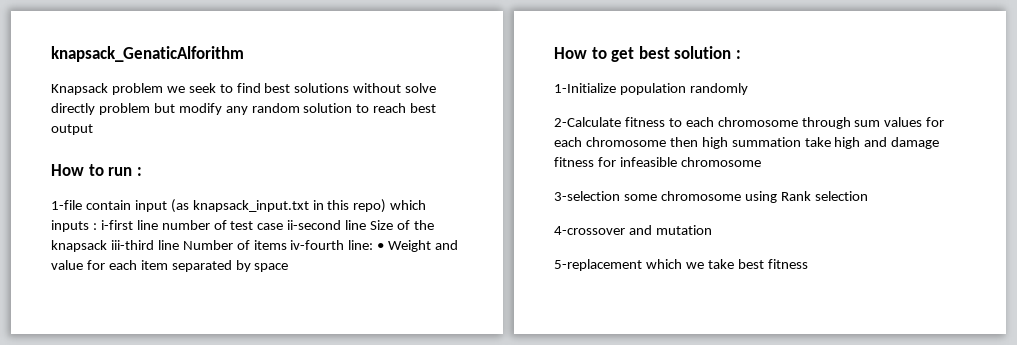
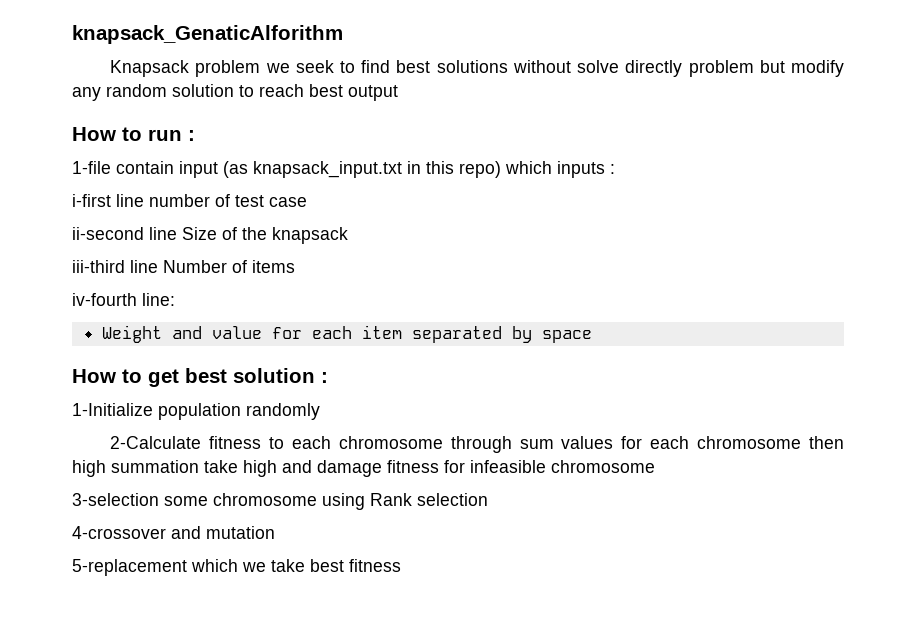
- 1-file contain input (as knapsack_input.txt in this repo) which inputs : i-first line number of test case ii-second line Size of the knapsack iii-third line Number of items iv-fourth line: • Weight and value for each item separated by space
+ 1-file contain input (as knapsack_input.txt in this repo) which inputs :
+ i-first line number of test case
+ ii-second line Size of the knapsack
+ iii-third line Number of items
+ iv-fourth line:
+ Weight and value for each item separated by space

